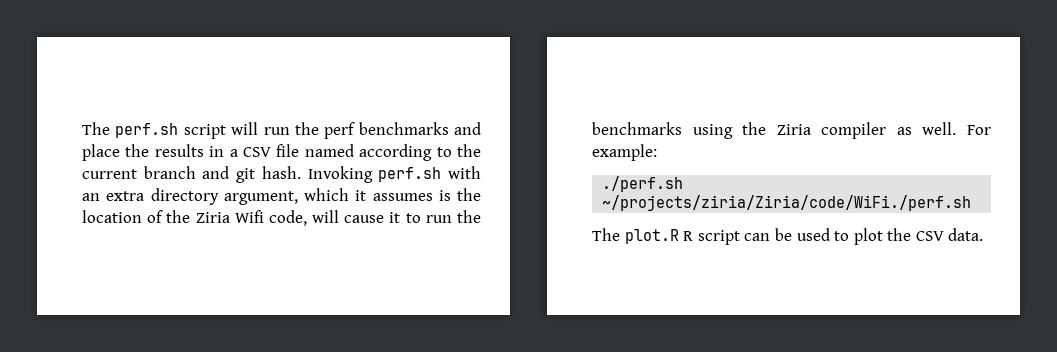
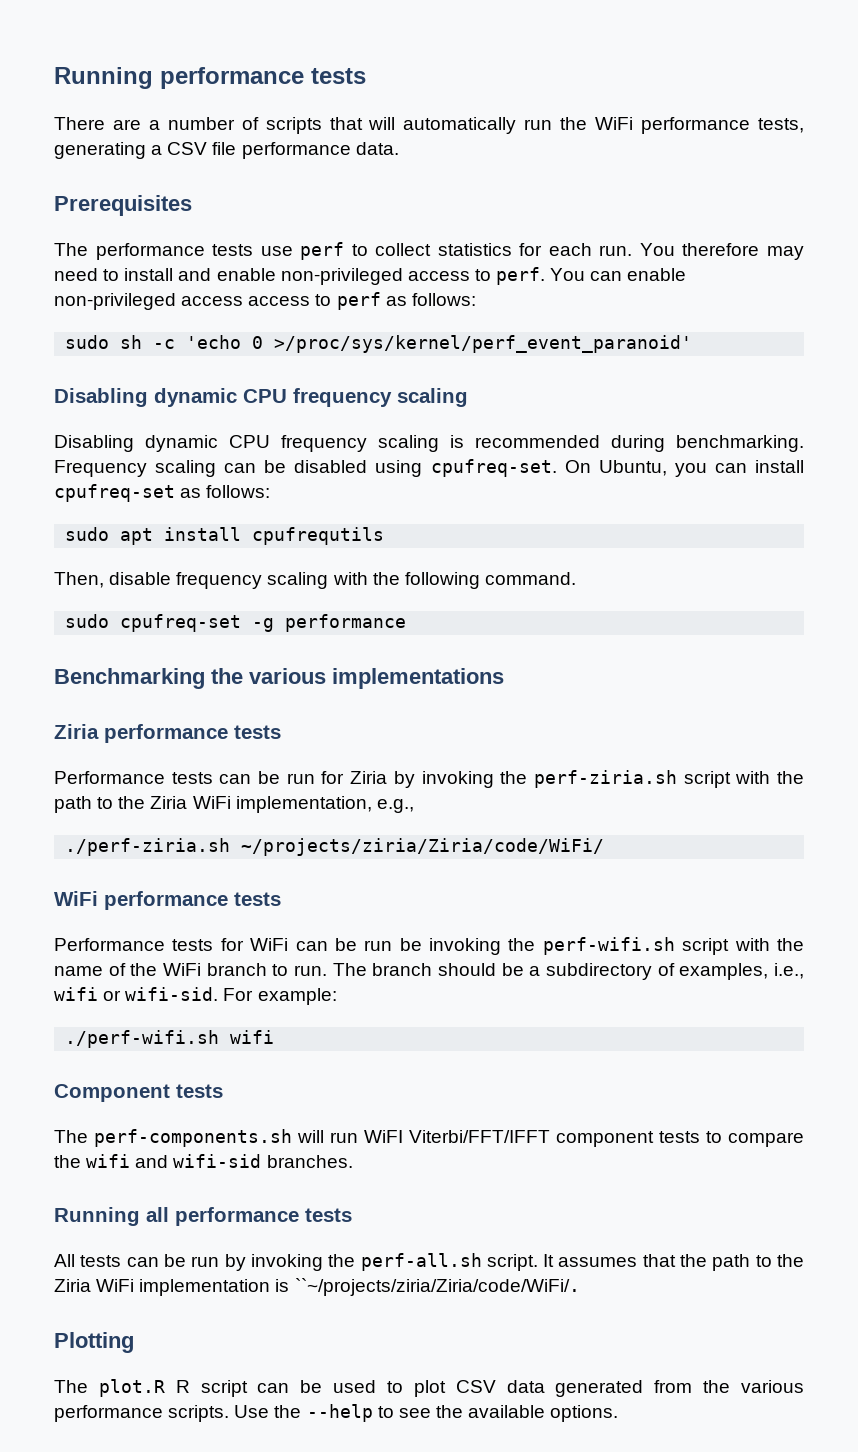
- The perf.sh script will run the perf benchmarks and place the results in a CSV file named according to the current branch and git hash. Invoking perf.sh with an extra directory argument, which it assumes is the location of the Ziria Wifi code, will cause it to run the benchmarks using the Ziria compiler as well. For example:
- ./perf.sh ~/projects/ziria/Ziria/code/WiFi./perf.sh
+ Running performance tests
+ There are a number of scripts that will automatically run the WiFi performance tests, generating a CSV file performance data.
+ Prerequisites
+ The performance tests use perf to collect statistics for each run. You therefore may need to install and enable non-privileged access to perf. You can enable non-privileged access access to perf as follows:
+ sudo sh -c 'echo 0 >/proc/sys/kernel/perf_event_paranoid'
+ Disabling dynamic CPU frequency scaling
+ Disabling dynamic CPU frequency scaling is recommended during benchmarking. Frequency scaling can be disabled using cpufreq-set. On Ubuntu, you can install cpufreq-set as follows:
+ sudo apt install cpufrequtils
+ Then, disable frequency scaling with the following command.
+ sudo cpufreq-set -g performance
+ Benchmarking the various implementations
+ Ziria performance tests
+ Performance tests can be run for Ziria by invoking the perf-ziria.sh script with the path to the Ziria WiFi implementation, e.g.,
+ ./perf-ziria.sh ~/projects/ziria/Ziria/code/WiFi/
+ WiFi performance tests
+ Performance tests for WiFi can be run be invoking the perf-wifi.sh script with the name of the WiFi branch to run. The branch should be a subdirectory of examples, i.e., wifi or wifi-sid. For example:
+ ./perf-wifi.sh wifi
+ Component tests
+ The perf-components.sh will run WiFI Viterbi/FFT/IFFT component tests to compare the wifi and wifi-sid branches.
+ Running all performance tests
+ All tests can be run by invoking the perf-all.sh script. It assumes that the path to the Ziria WiFi implementation is ``~/projects/ziria/Ziria/code/WiFi/.
+ Plotting
- The plot.R R script can be used to plot the CSV data.
+ The plot.R R script can be used to plot CSV data generated from the various performance scripts. Use the --help to see the available options.

